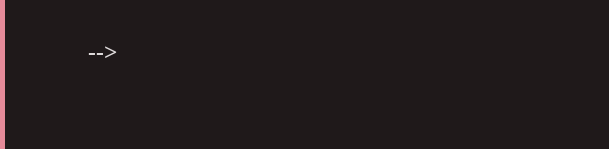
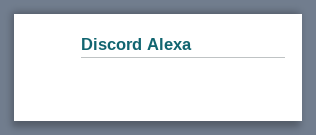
- -->
+ Discord Alexa

